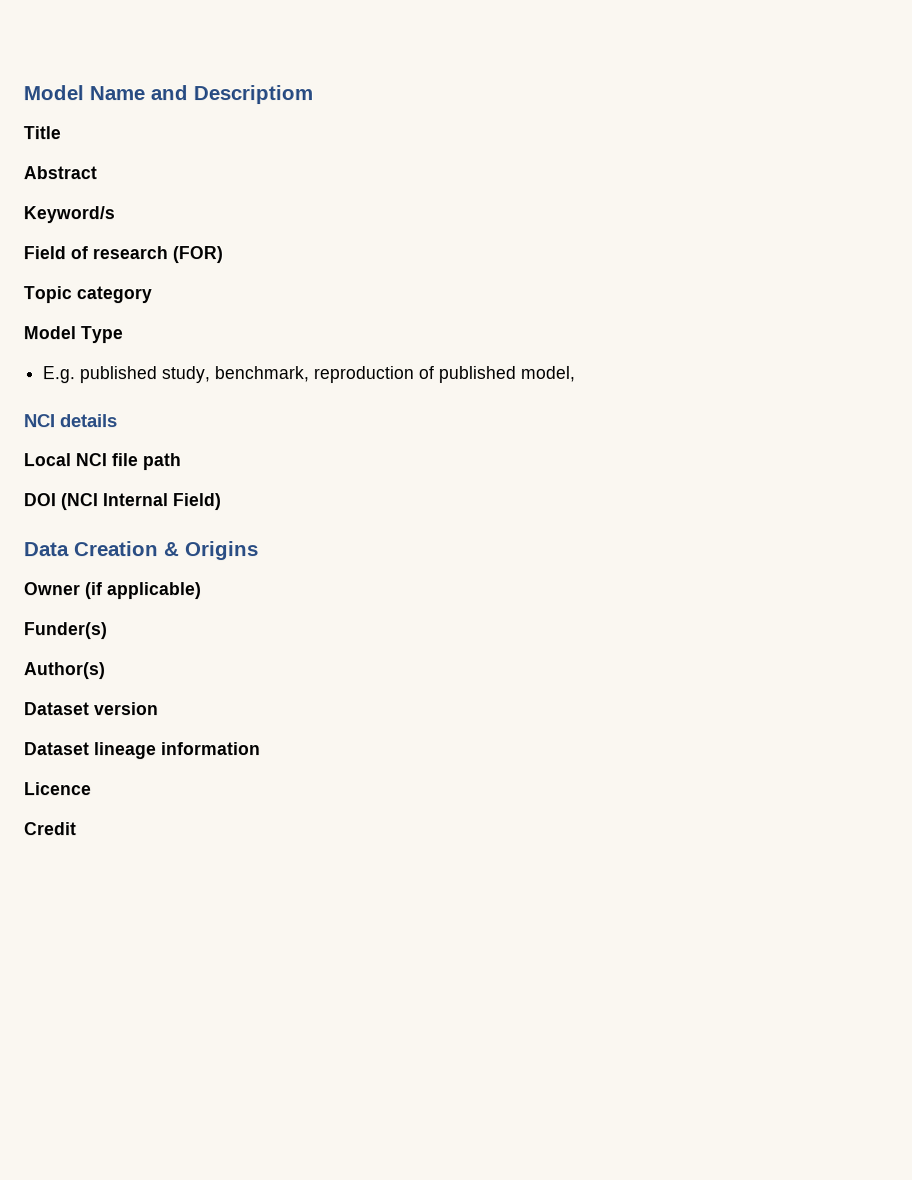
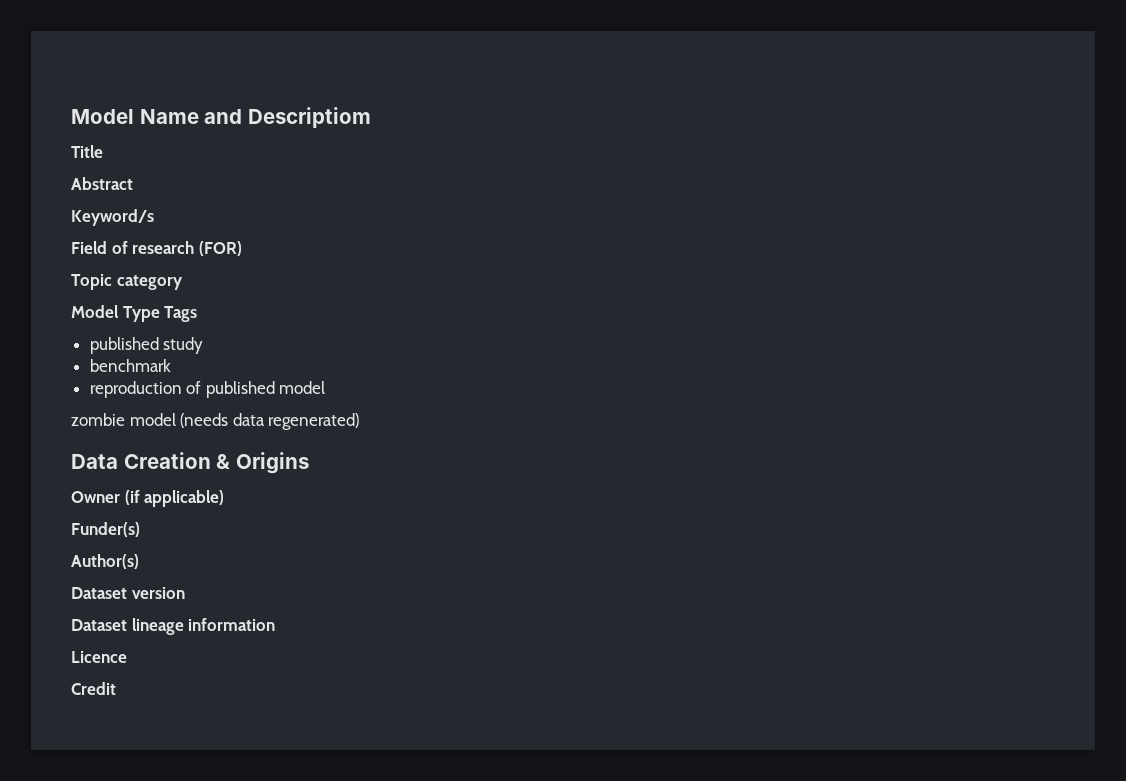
- Model Type
- E.g. published study, benchmark, reproduction of published model,
- NCI details
- Local NCI file path
- DOI (NCI Internal Field)
+ Model Type Tags
+ published study
+ benchmark
+ reproduction of published model
+ zombie model (needs data regenerated)

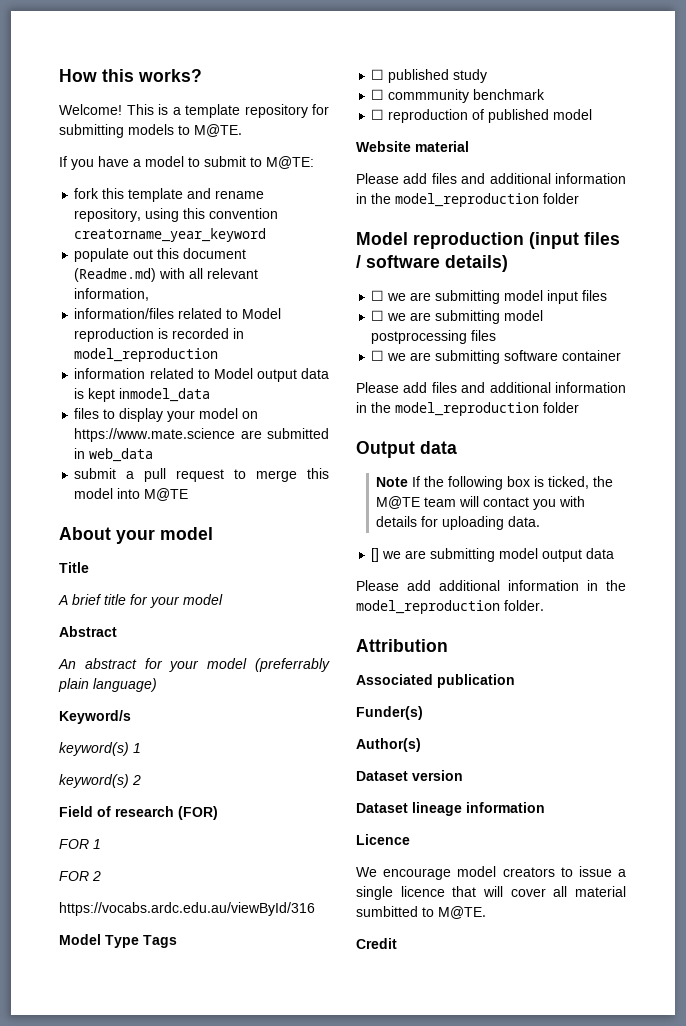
- Model Name and Descriptiom
+ How this works?
+ Welcome! This is a template repository for submitting models to M@TE.
+ If you have a model to submit to M@TE:
+ fork this template and rename repository, using this convention creatorname_year_keyword
+ populate out this document (Readme.md) with all relevant information,
+ information/files related to Model reproduction is recorded in model_reproduction
+ information related to Model output data is kept inmodel_data
+ files to display your model on https://www.mate.science are submitted in web_data
+ submit a pull request to merge this model into M@TE
+ About your model
  Title
+ A brief title for your model
  Abstract
+ An abstract for your model (preferrably plain language)
  Keyword/s
+ keyword(s) 1
+ keyword(s) 2
- Topic category
+ FOR 1
+ FOR 2
+ https://vocabs.ardc.edu.au/viewById/316
- published study
+ ☐ published study
- benchmark
+ ☐ commmunity benchmark
- reproduction of published model
+ ☐ reproduction of published model
- zombie model (needs data regenerated)
- Data Creation & Origins
- Owner (if applicable)
+ Website material
+ Please add files and additional information in the model_reproduction folder
+ Model reproduction (input files / software details)
+ ☐ we are submitting model input files
+ ☐ we are submitting model postprocessing files
+ ☐ we are submitting software container
+ Please add files and additional information in the model_reproduction folder
+ Output data
+ Note If the following box is ticked, the M@TE team will contact you with details for uploading data.
+ [] we are submitting model output data
+ Please add additional information in the model_reproduction folder.
+ Attribution
+ Associated publication
+ We encourage model creators to issue a single licence that will cover all material sumbitted to M@TE.

